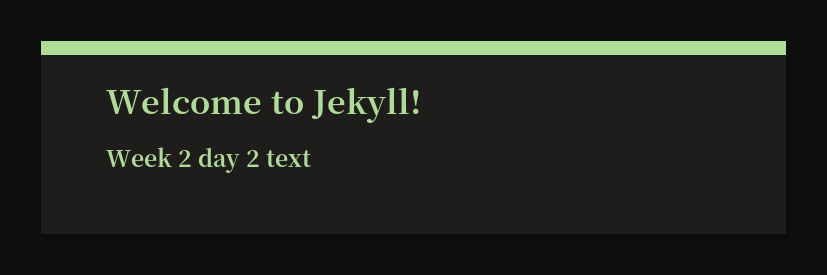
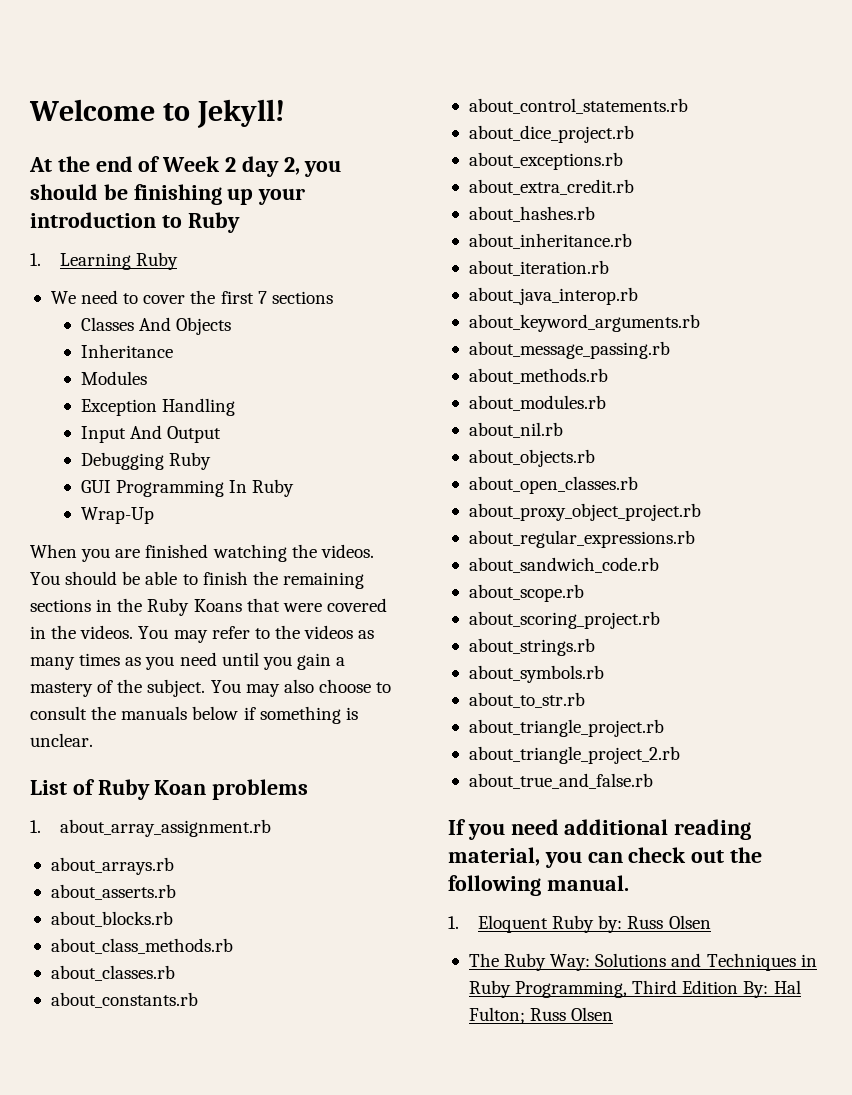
- Week 2 day 2 text
+ At the end of Week 2 day 2, you should be finishing up your introduction to Ruby
+ 1. Learning Ruby
+ We need to cover the first 7 sections
+ Classes And Objects
+ Inheritance
+ Modules
+ Exception Handling
+ Input And Output
+ Debugging Ruby
+ GUI Programming In Ruby
+ Wrap-Up
+ When you are finished watching the videos. You should be able to finish the remaining sections in the Ruby Koans that were covered in the videos. You may refer to the videos as many times as you need until you gain a mastery of the subject. You may also choose to consult the manuals below if something is unclear.
+ List of Ruby Koan problems
+ 1. about_array_assignment.rb
+ about_arrays.rb
+ about_asserts.rb
+ about_blocks.rb
+ about_class_methods.rb
+ about_classes.rb
+ about_constants.rb
+ about_control_statements.rb
+ about_dice_project.rb
+ about_exceptions.rb
+ about_extra_credit.rb
+ about_hashes.rb
+ about_inheritance.rb
+ about_iteration.rb
+ about_java_interop.rb
+ about_keyword_arguments.rb
+ about_message_passing.rb
+ about_methods.rb
+ about_modules.rb
+ about_nil.rb
+ about_objects.rb
+ about_open_classes.rb
+ about_proxy_object_project.rb
+ about_regular_expressions.rb
+ about_sandwich_code.rb
+ about_scope.rb
+ about_scoring_project.rb
+ about_strings.rb
+ about_symbols.rb
+ about_to_str.rb
+ about_triangle_project.rb
+ about_triangle_project_2.rb
+ about_true_and_false.rb
+ If you need additional reading material, you can check out the following manual.
+ 1. Eloquent Ruby by: Russ Olsen
+ The Ruby Way: Solutions and Techniques in Ruby Programming, Third Edition By: Hal Fulton; Russ Olsen

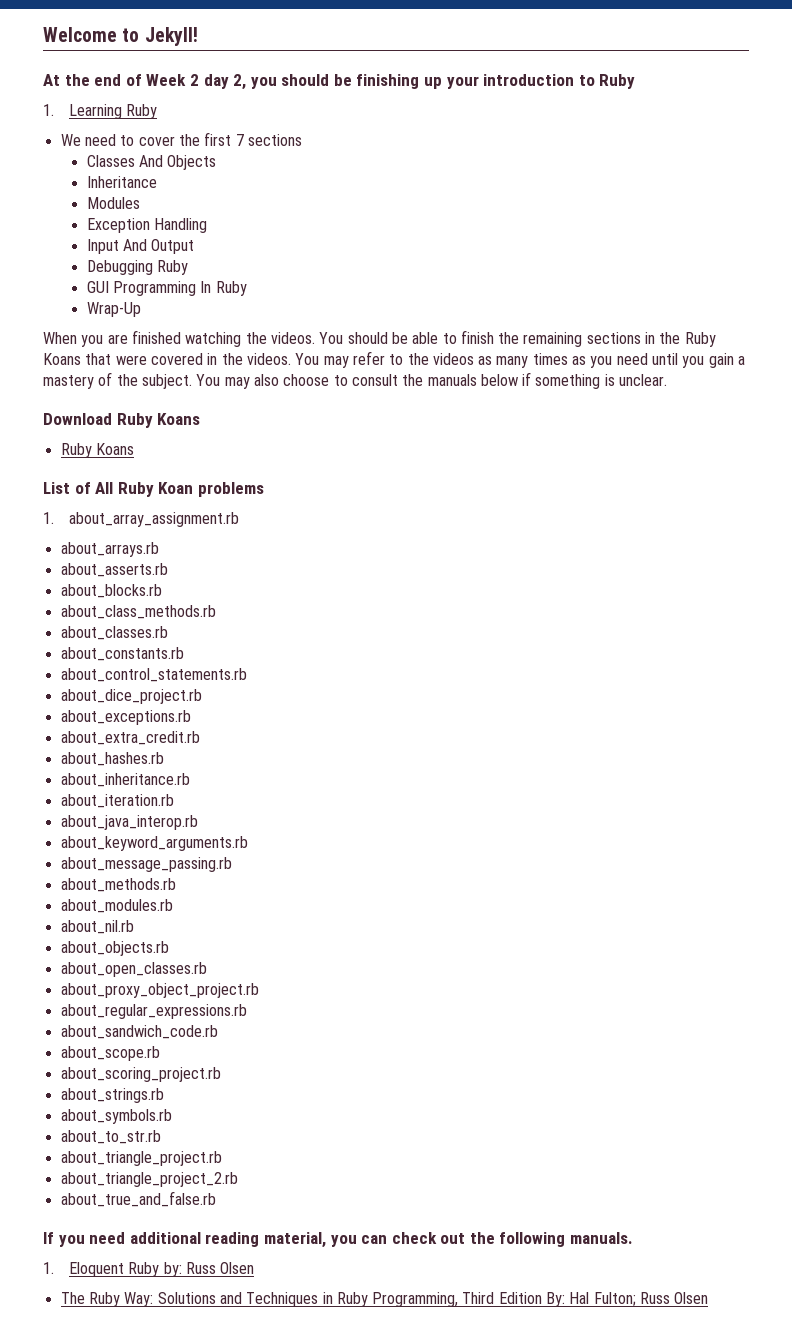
+ Download Ruby Koans
+ Ruby Koans
- List of Ruby Koan problems
+ List of All Ruby Koan problems
- If you need additional reading material, you can check out the following manual.
+ If you need additional reading material, you can check out the following manuals.

